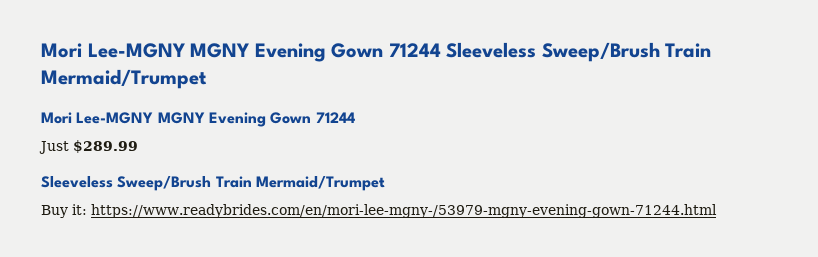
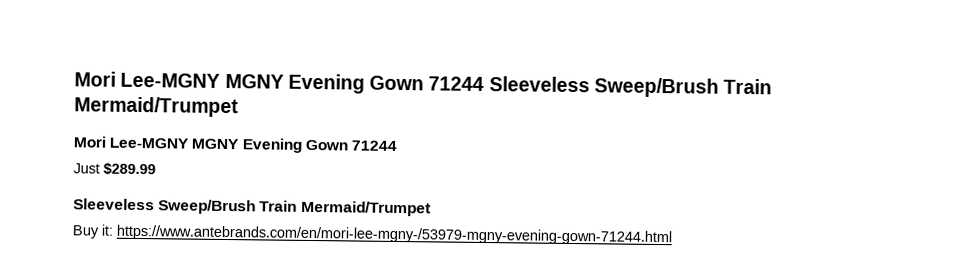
- Buy it: https://www.readybrides.com/en/mori-lee-mgny-/53979-mgny-evening-gown-71244.html
+ Buy it: https://www.antebrands.com/en/mori-lee-mgny-/53979-mgny-evening-gown-71244.html

